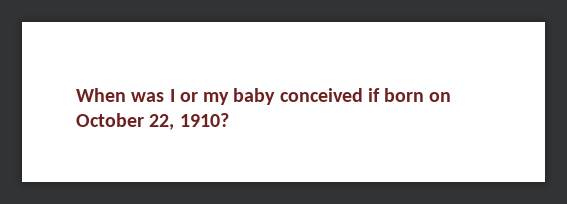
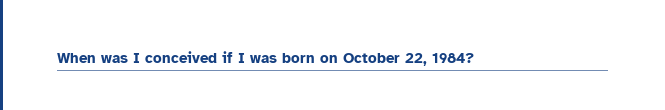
- When was I or my baby conceived if born on October 22, 1910?
+ When was I conceived if I was born on October 22, 1984?

